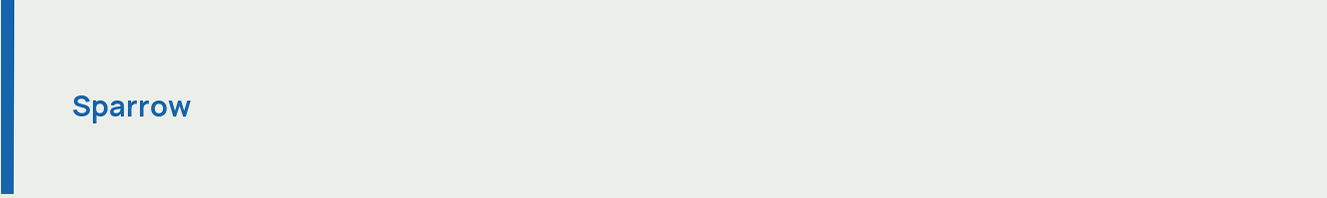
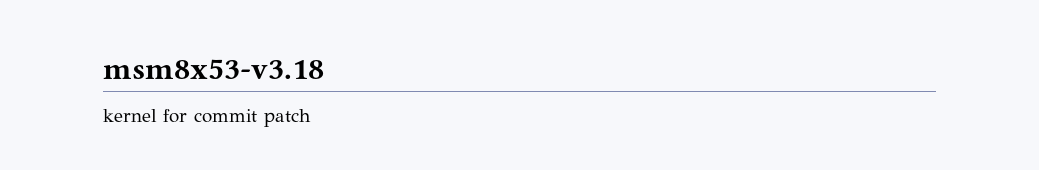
- Sparrow
+ msm8x53-v3.18
+ kernel for commit patch

